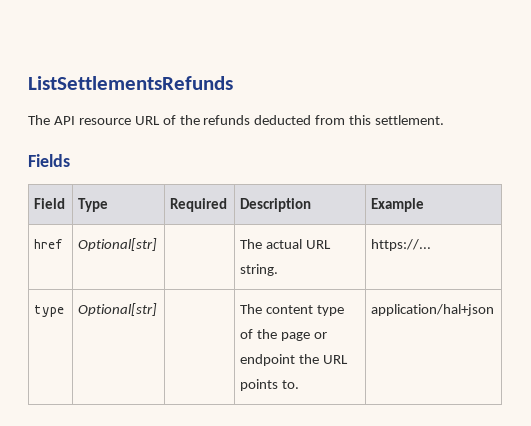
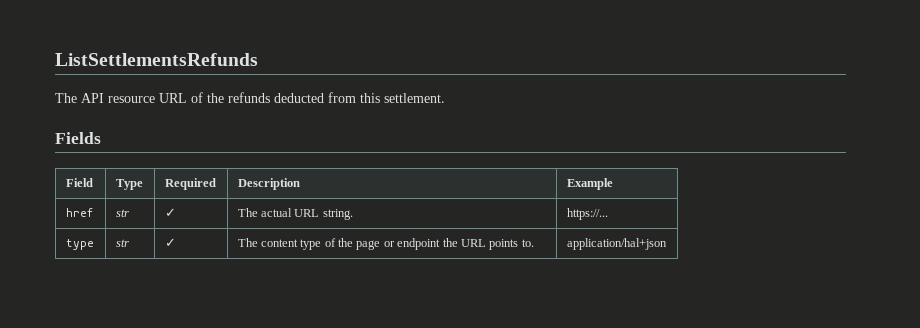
- href | Optional[str] | | The actual URL string. | https://...
+ href | str | ✓ | The actual URL string. | https://...
- type | Optional[str] | | The content type of the page or endpoint the URL points to. | application/hal+json
+ type | str | ✓ | The content type of the page or endpoint the URL points to. | application/hal+json

